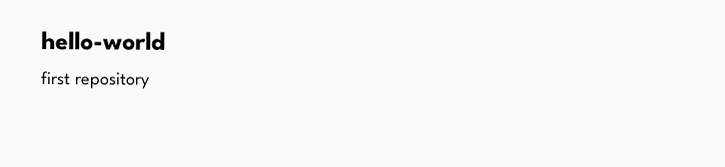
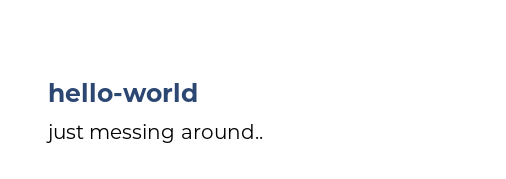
- first repository
+ just messing around..

